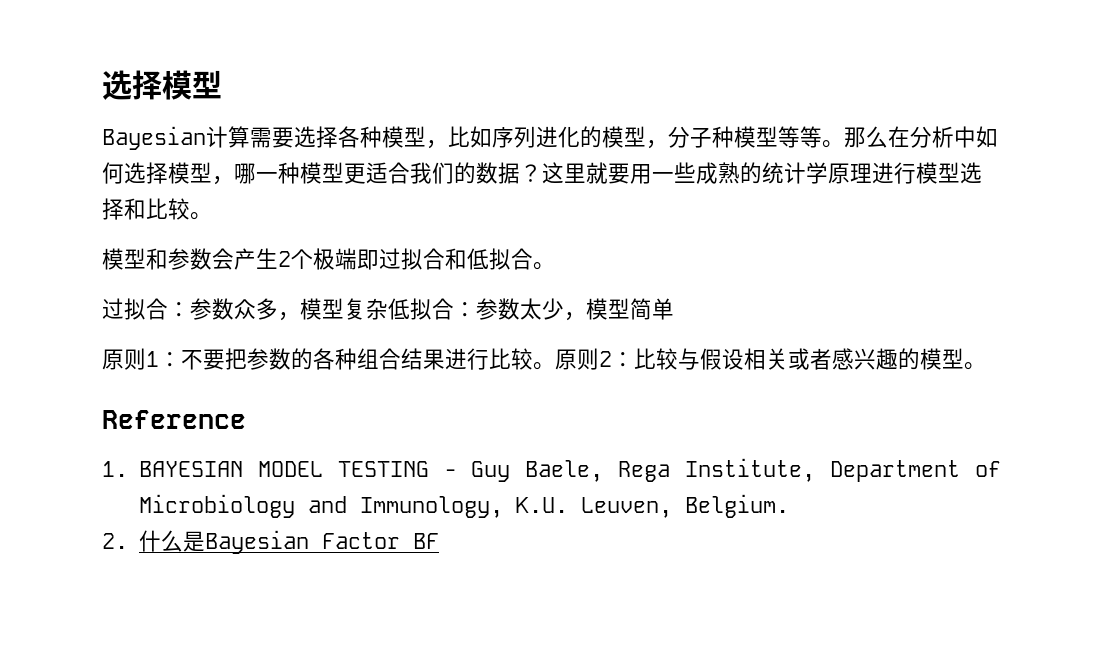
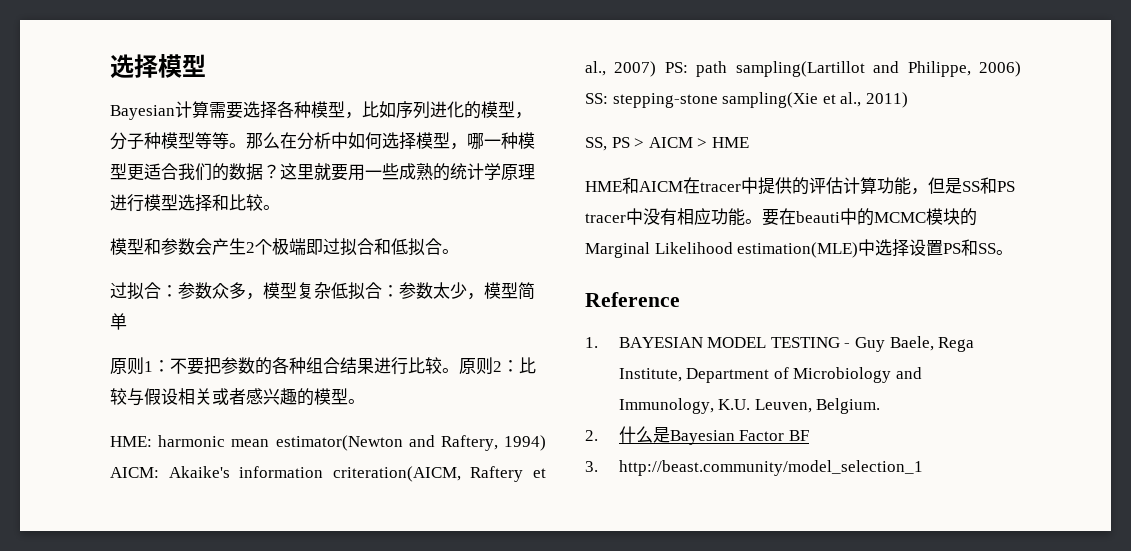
+ HME: harmonic mean estimator(Newton and Raftery, 1994) AICM: Akaike's information criteration(AICM, Raftery et al., 2007) PS: path sampling(Lartillot and Philippe, 2006) SS: stepping-stone sampling(Xie et al., 2011)
+ SS, PS > AICM > HME
+ HME和AICM在tracer中提供的评估计算功能，但是SS和PS tracer中没有相应功能。要在beauti中的MCMC模块的Marginal Likelihood estimation(MLE)中选择设置PS和SS。
+ 3. http://beast.community/model_selection_1

